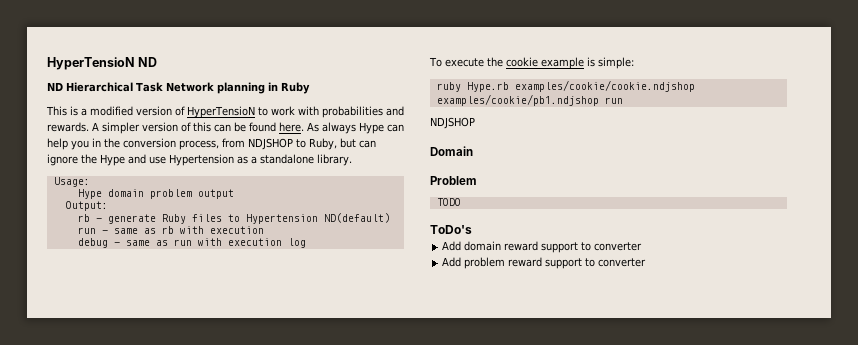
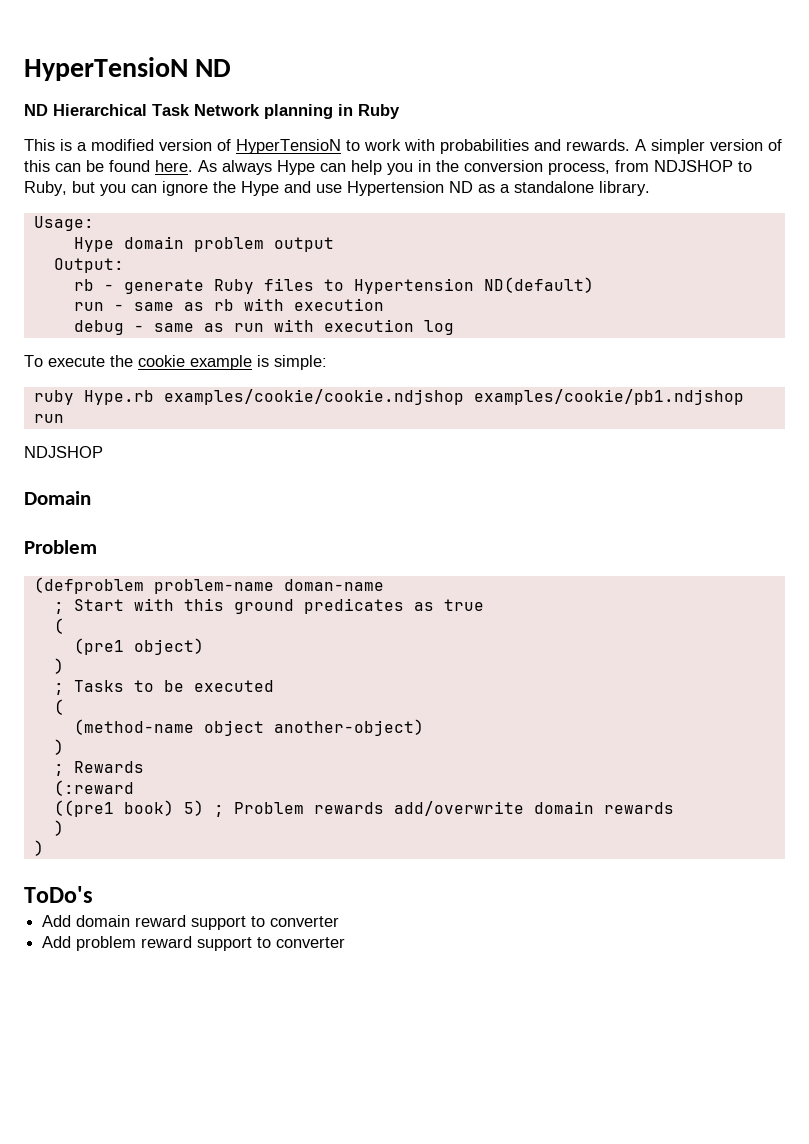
- As always Hype can help you in the conversion process, from NDJSHOP to Ruby, but can ignore the Hype and use Hypertension as a standalone library.
+ As always Hype can help you in the conversion process, from NDJSHOP to Ruby, but you can ignore the Hype and use Hypertension ND as a standalone library.
- TODO
+ (defproblem problem-name doman-name
+ ; Start with this ground predicates as true
+ (
+ (pre1 object)
+ )
+ ; Tasks to be executed
+ (
+ (method-name object another-object)
+ )
+ ; Rewards
+ (:reward
+ ((pre1 book) 5) ; Problem rewards add/overwrite domain rewards
+ )
+ )

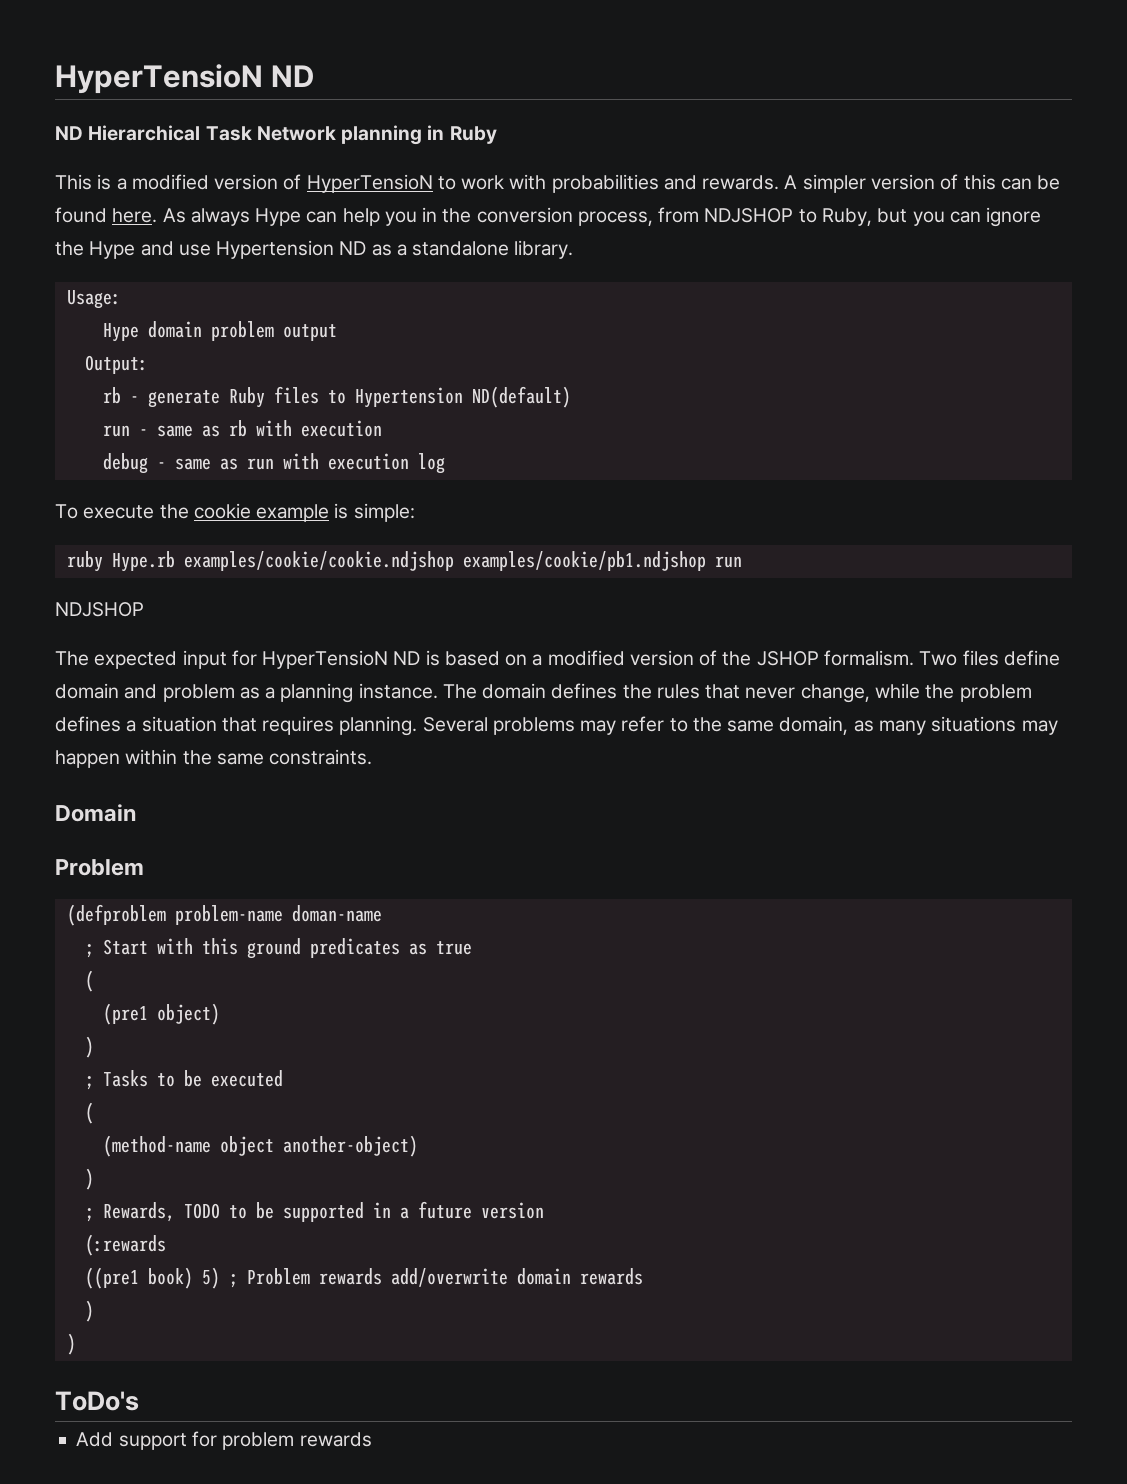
+ The expected input for HyperTensioN ND is based on a modified version of the JSHOP formalism. Two files define domain and problem as a planning instance. The domain defines the rules that never change, while the problem defines a situation that requires planning. Several problems may refer to the same domain, as many situations may happen within the same constraints.
- ; Rewards
- (:reward
+ ; Rewards, TODO to be supported in a future version
+ (:rewards
- Add domain reward support to converter
- Add problem reward support to converter
+ Add support for problem rewards

